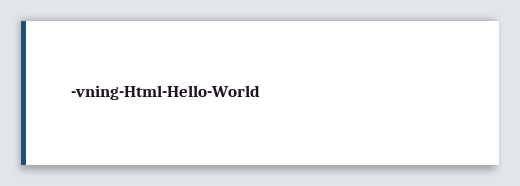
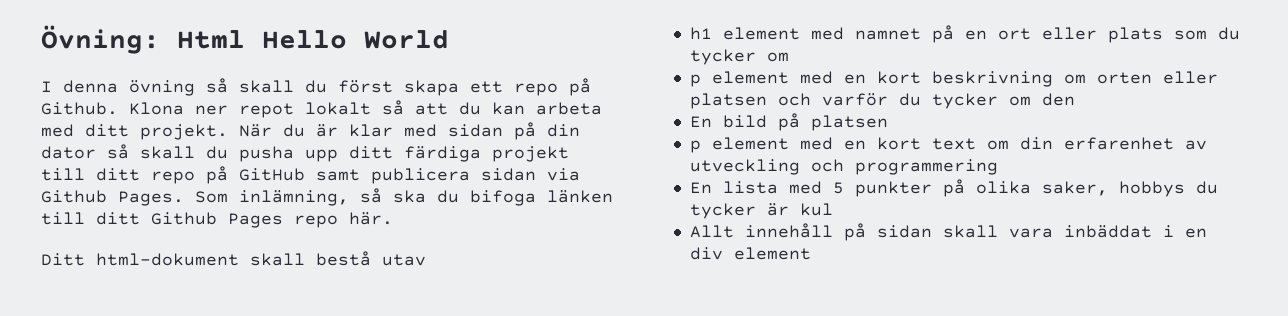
- -vning-Html-Hello-World
+ Övning: Html Hello World
+ I denna övning så skall du först skapa ett repo på Github. Klona ner repot lokalt så att du kan arbeta med ditt projekt. När du är klar med sidan på din dator så skall du pusha upp ditt färdiga projekt till ditt repo på GitHub samt publicera sidan via Github Pages. Som inlämning, så ska du bifoga länken till ditt Github Pages repo här.
+ Ditt html-dokument skall bestå utav
+ h1 element med namnet på en ort eller plats som du tycker om
+ p element med en kort beskrivning om orten eller platsen och varför du tycker om den
+ En bild på platsen
+ p element med en kort text om din erfarenhet av utveckling och programmering
+ En lista med 5 punkter på olika saker, hobbys du tycker är kul
+ Allt innehåll på sidan skall vara inbäddat i en div element

